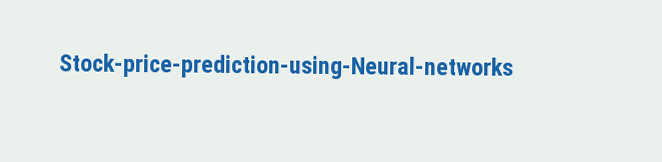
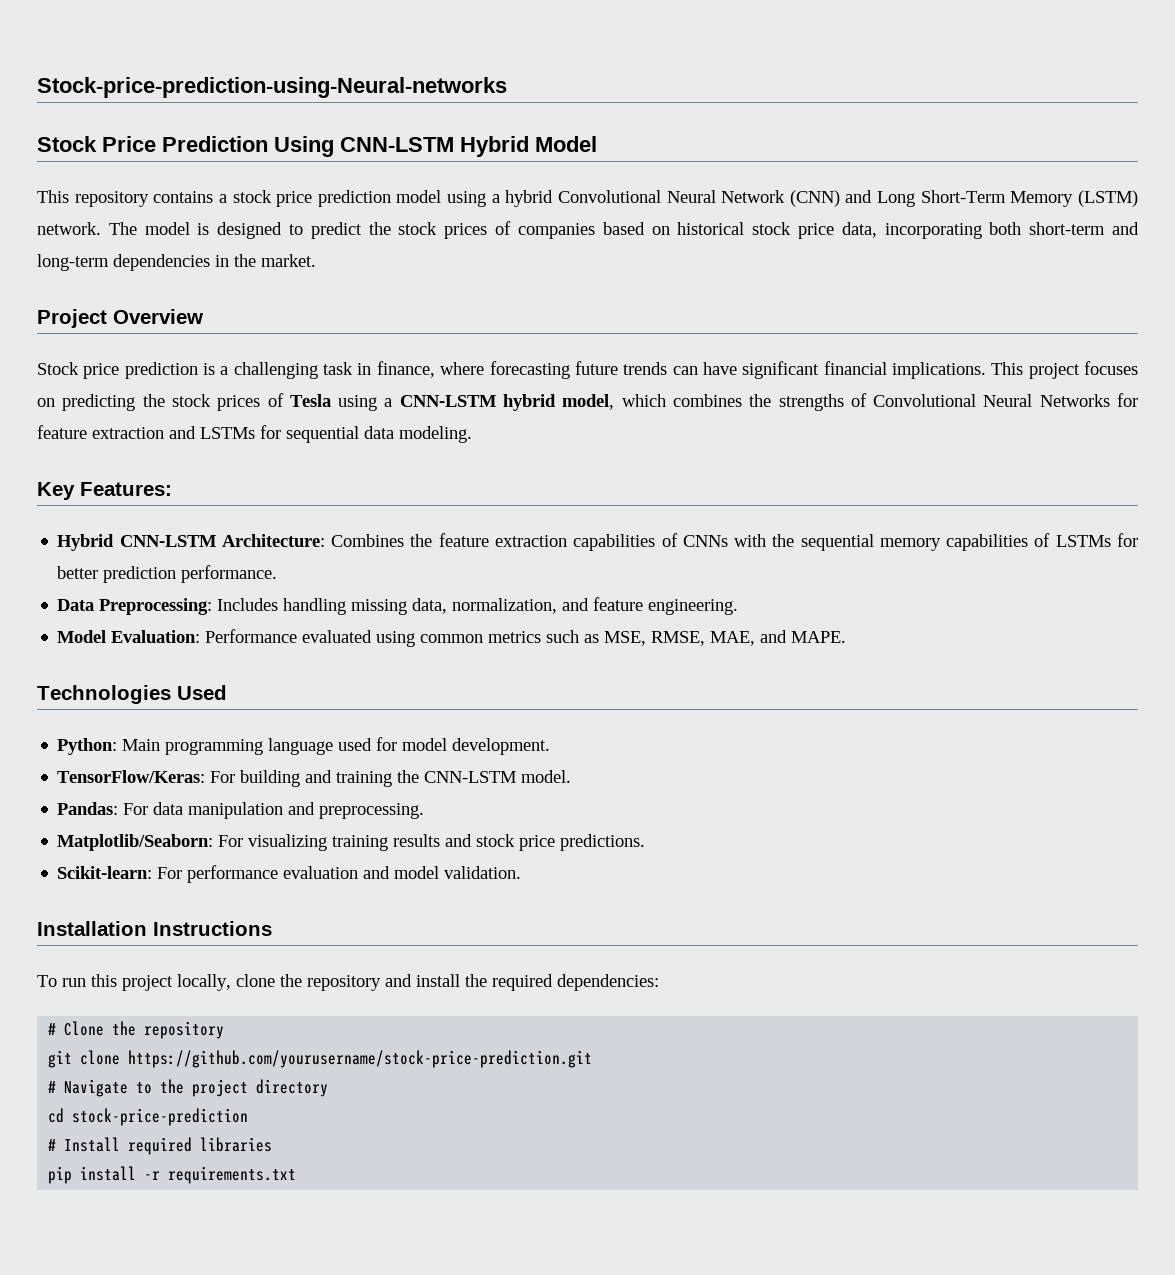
+ Stock Price Prediction Using CNN-LSTM Hybrid Model
+ This repository contains a stock price prediction model using a hybrid Convolutional Neural Network (CNN) and Long Short-Term Memory (LSTM) network. The model is designed to predict the stock prices of companies based on historical stock price data, incorporating both short-term and long-term dependencies in the market.
+ Project Overview
+ Stock price prediction is a challenging task in finance, where forecasting future trends can have significant financial implications. This project focuses on predicting the stock prices of Tesla using a CNN-LSTM hybrid model, which combines the strengths of Convolutional Neural Networks for feature extraction and LSTMs for sequential data modeling.
+ Key Features:
+ Hybrid CNN-LSTM Architecture: Combines the feature extraction capabilities of CNNs with the sequential memory capabilities of LSTMs for better prediction performance.
+ Data Preprocessing: Includes handling missing data, normalization, and feature engineering.
+ Model Evaluation: Performance evaluated using common metrics such as MSE, RMSE, MAE, and MAPE.
+ Technologies Used
+ Python: Main programming language used for model development.
+ TensorFlow/Keras: For building and training the CNN-LSTM model.
+ Pandas: For data manipulation and preprocessing.
+ Matplotlib/Seaborn: For visualizing training results and stock price predictions.
+ Scikit-learn: For performance evaluation and model validation.
+ Installation Instructions
+ To run this project locally, clone the repository and install the required dependencies:
+ # Clone the repository
+ git clone https://github.com/yourusername/stock-price-prediction.git
+ # Navigate to the project directory
+ cd stock-price-prediction
+ # Install required libraries
+ pip install -r requirements.txt

